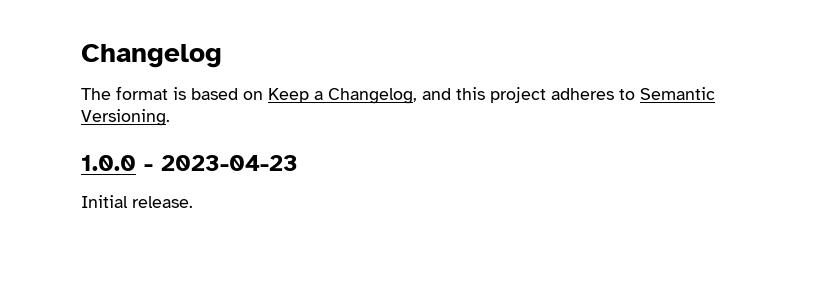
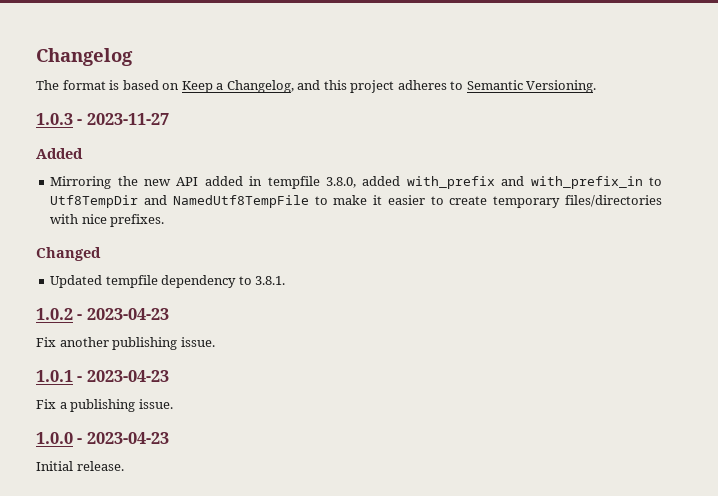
+ 1.0.3 - 2023-11-27
+ Added
+ Mirroring the new API added in tempfile 3.8.0, added with_prefix and with_prefix_in to Utf8TempDir and NamedUtf8TempFile to make it easier to create temporary files/directories with nice prefixes.
+ Changed
+ Updated tempfile dependency to 3.8.1.
+ 1.0.2 - 2023-04-23
+ Fix another publishing issue.
+ 1.0.1 - 2023-04-23
+ Fix a publishing issue.

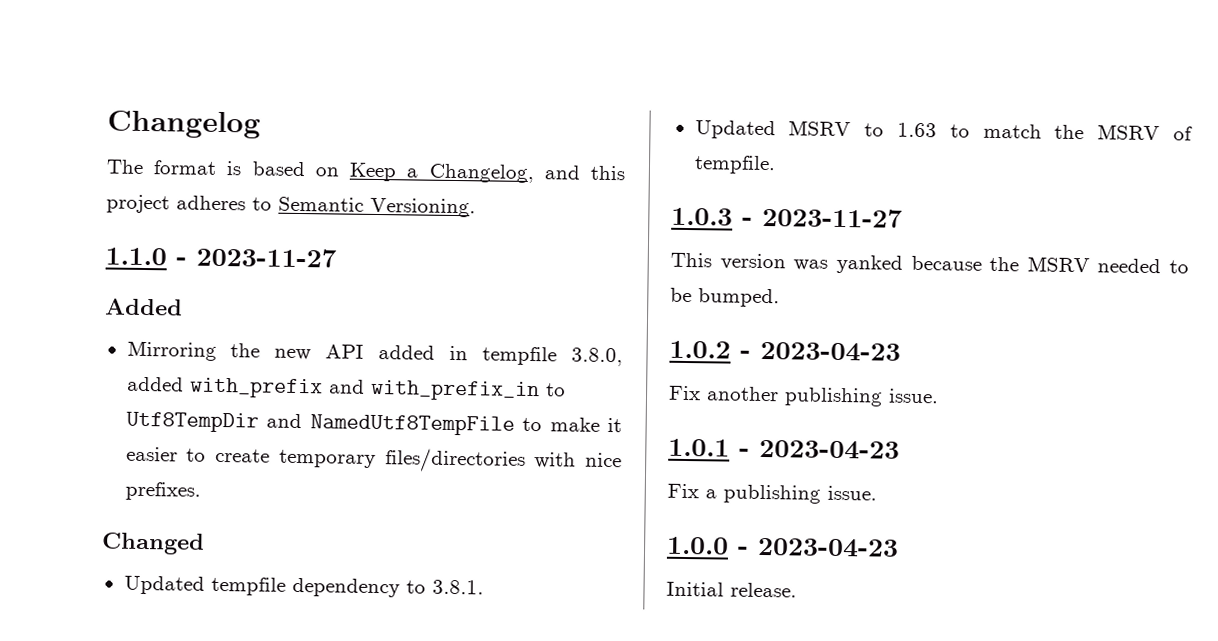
- 1.0.3 - 2023-11-27
+ 1.1.0 - 2023-11-27
+ Updated MSRV to 1.63 to match the MSRV of tempfile.
+ 1.0.3 - 2023-11-27
+ This version was yanked because the MSRV needed to be bumped.

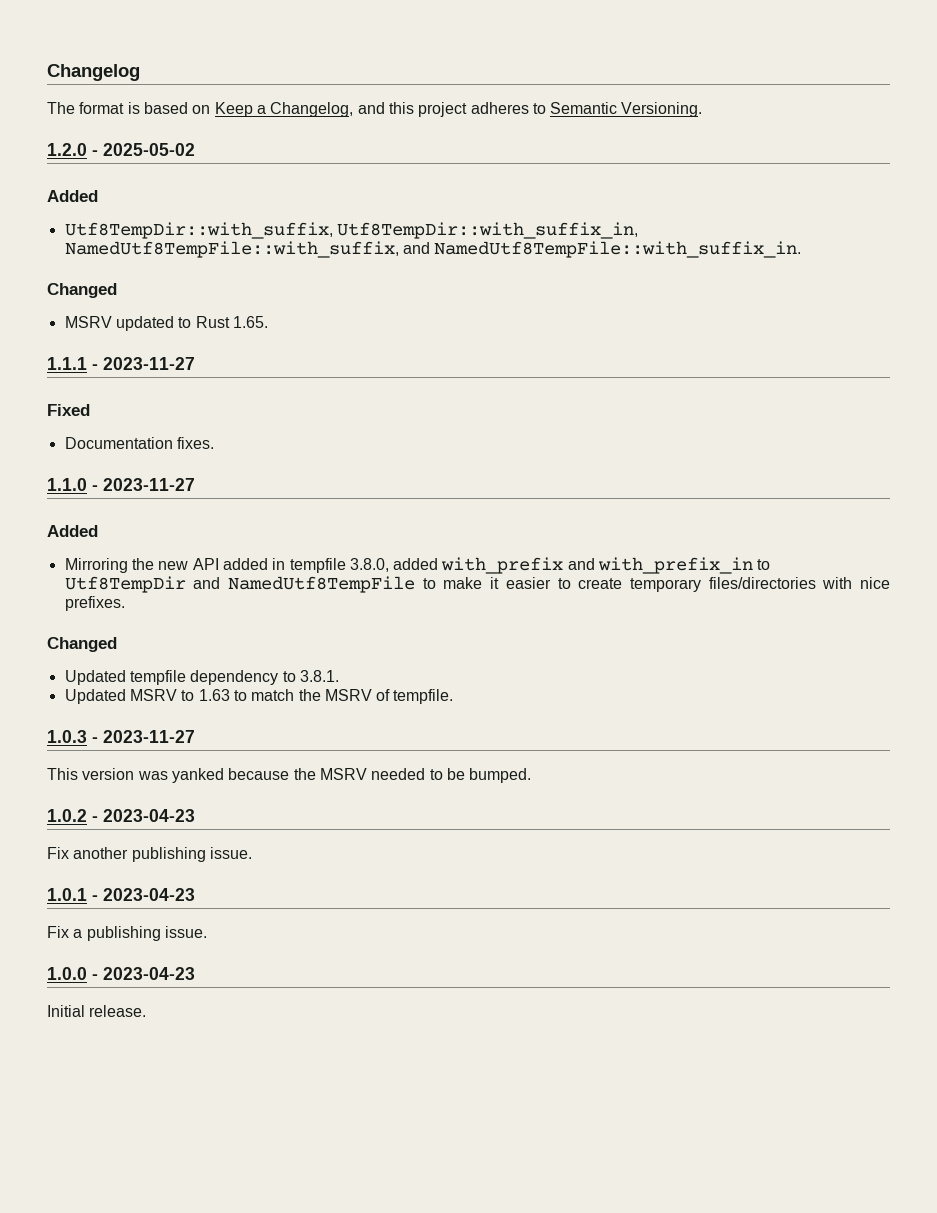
+ 1.2.0 - 2025-05-02
+ Added
+ Utf8TempDir::with_suffix, Utf8TempDir::with_suffix_in, NamedUtf8TempFile::with_suffix, and NamedUtf8TempFile::with_suffix_in.
+ Changed
+ MSRV updated to Rust 1.65.
+ 1.1.1 - 2023-11-27
+ Fixed
+ Documentation fixes.

